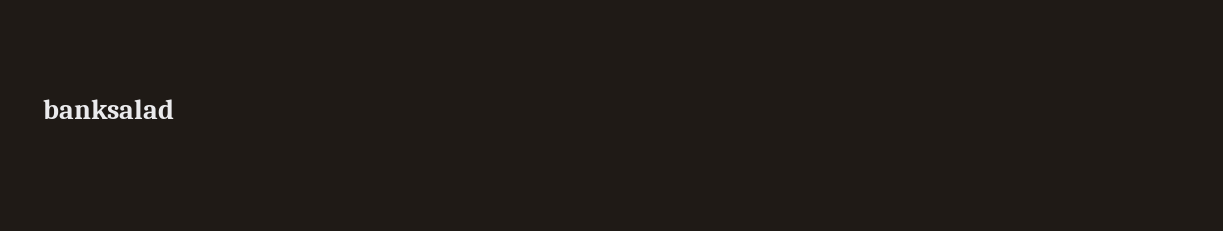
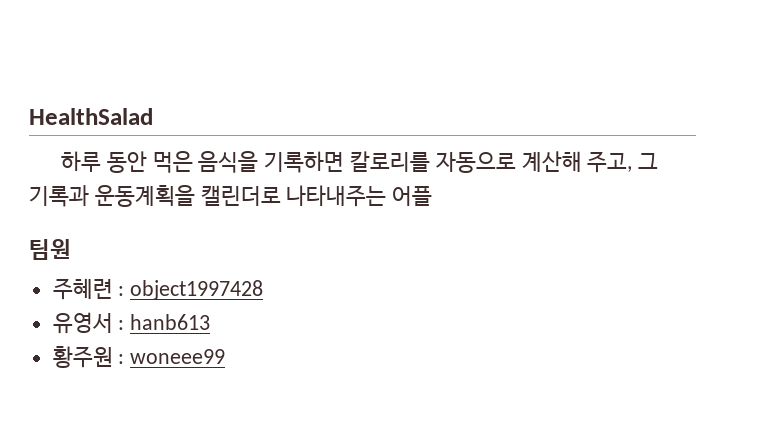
- banksalad
+ HealthSalad
+ 하루 동안 먹은 음식을 기록하면 칼로리를 자동으로 계산해 주고, 그 기록과 운동계획을 캘린더로 나타내주는 어플
+ 팀원
+ 주혜련 : object1997428
+ 유영서 : hanb613
+ 황주원 : woneee99

